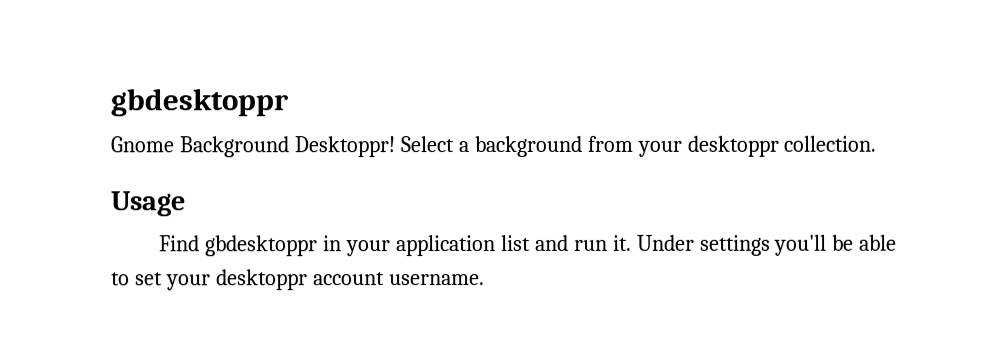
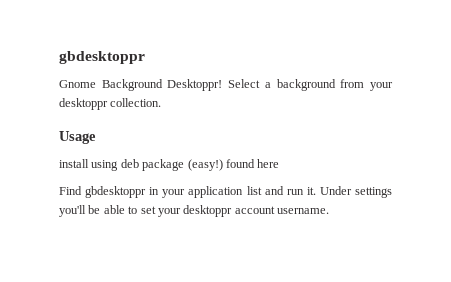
+ install using deb package (easy!) found here

